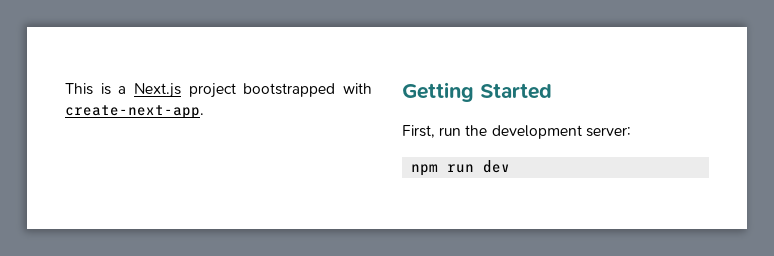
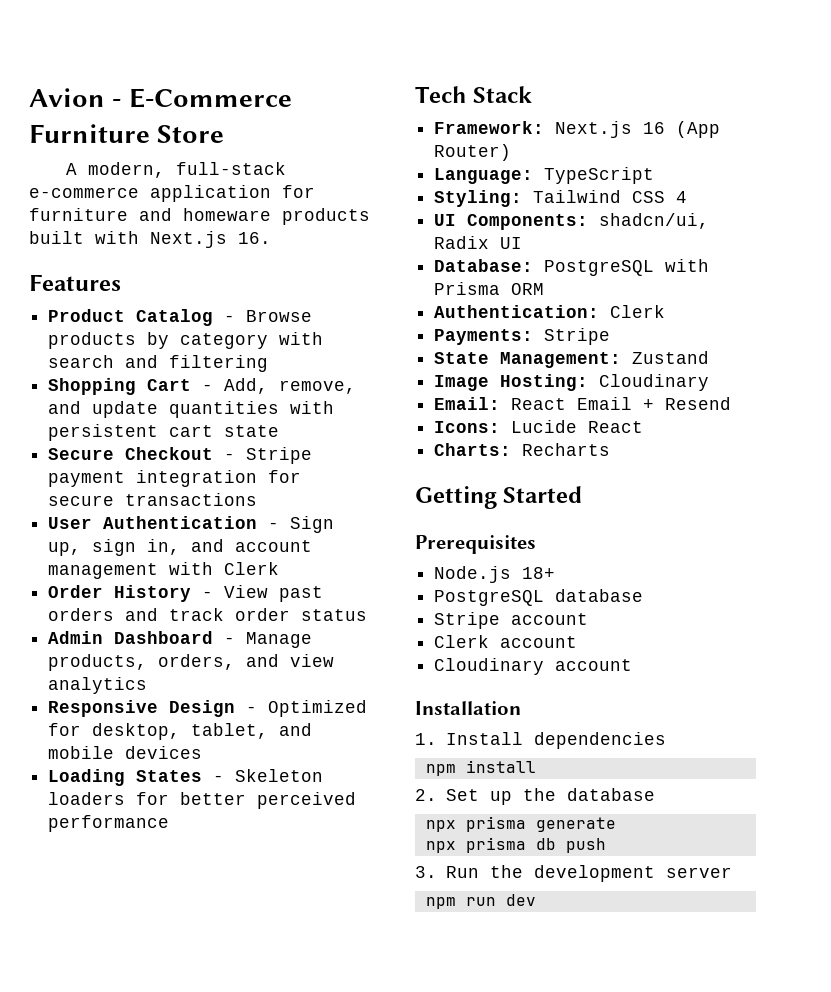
- This is a Next.js project bootstrapped with create-next-app.
+ Avion - E-Commerce Furniture Store
+ A modern, full-stack e-commerce application for furniture and homeware products built with Next.js 16.
+ Features
+ Product Catalog - Browse products by category with search and filtering
+ Shopping Cart - Add, remove, and update quantities with persistent cart state
+ Secure Checkout - Stripe payment integration for secure transactions
+ User Authentication - Sign up, sign in, and account management with Clerk
+ Order History - View past orders and track order status
+ Admin Dashboard - Manage products, orders, and view analytics
+ Responsive Design - Optimized for desktop, tablet, and mobile devices
+ Loading States - Skeleton loaders for better perceived performance
+ Tech Stack
+ Framework: Next.js 16 (App Router)
+ Language: TypeScript
+ Styling: Tailwind CSS 4
+ UI Components: shadcn/ui, Radix UI
+ Database: PostgreSQL with Prisma ORM
+ Authentication: Clerk
+ Payments: Stripe
+ State Management: Zustand
+ Image Hosting: Cloudinary
+ Email: React Email + Resend
+ Icons: Lucide React
+ Charts: Recharts
  Getting Started
- First, run the development server:
+ Prerequisites
+ Node.js 18+
+ PostgreSQL database
+ Stripe account
+ Clerk account
+ Cloudinary account
+ Installation
+ 1. Install dependencies
+ npm install
+ 2. Set up the database
+ npx prisma generate
+ npx prisma db push
+ 3. Run the development server

